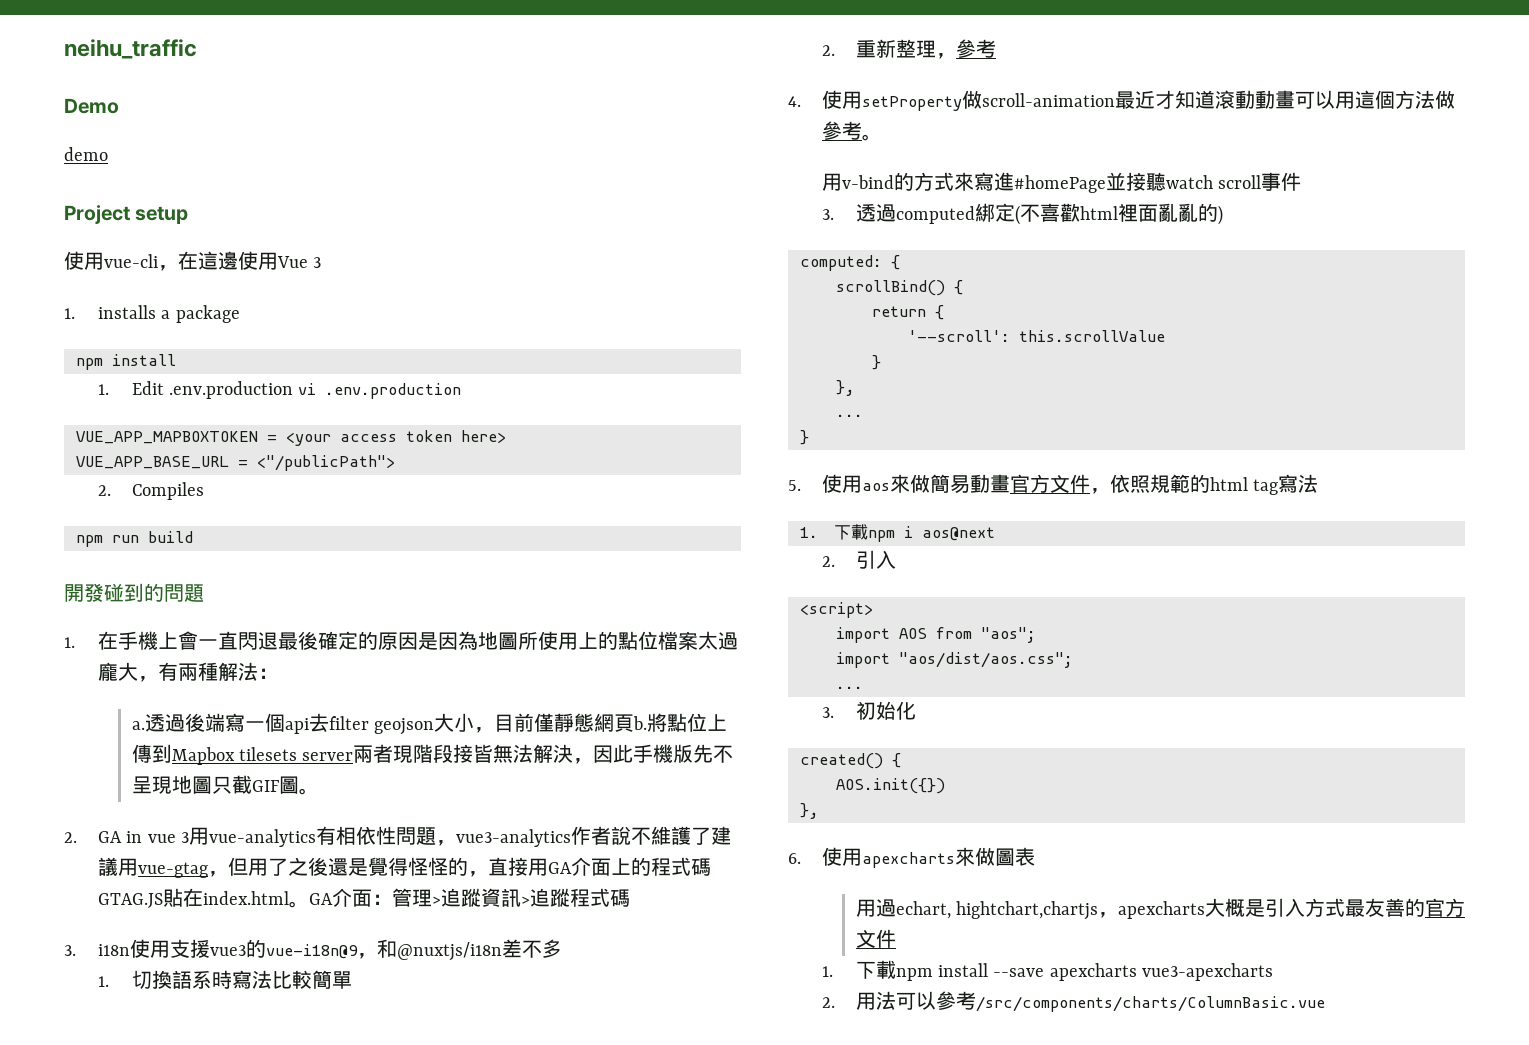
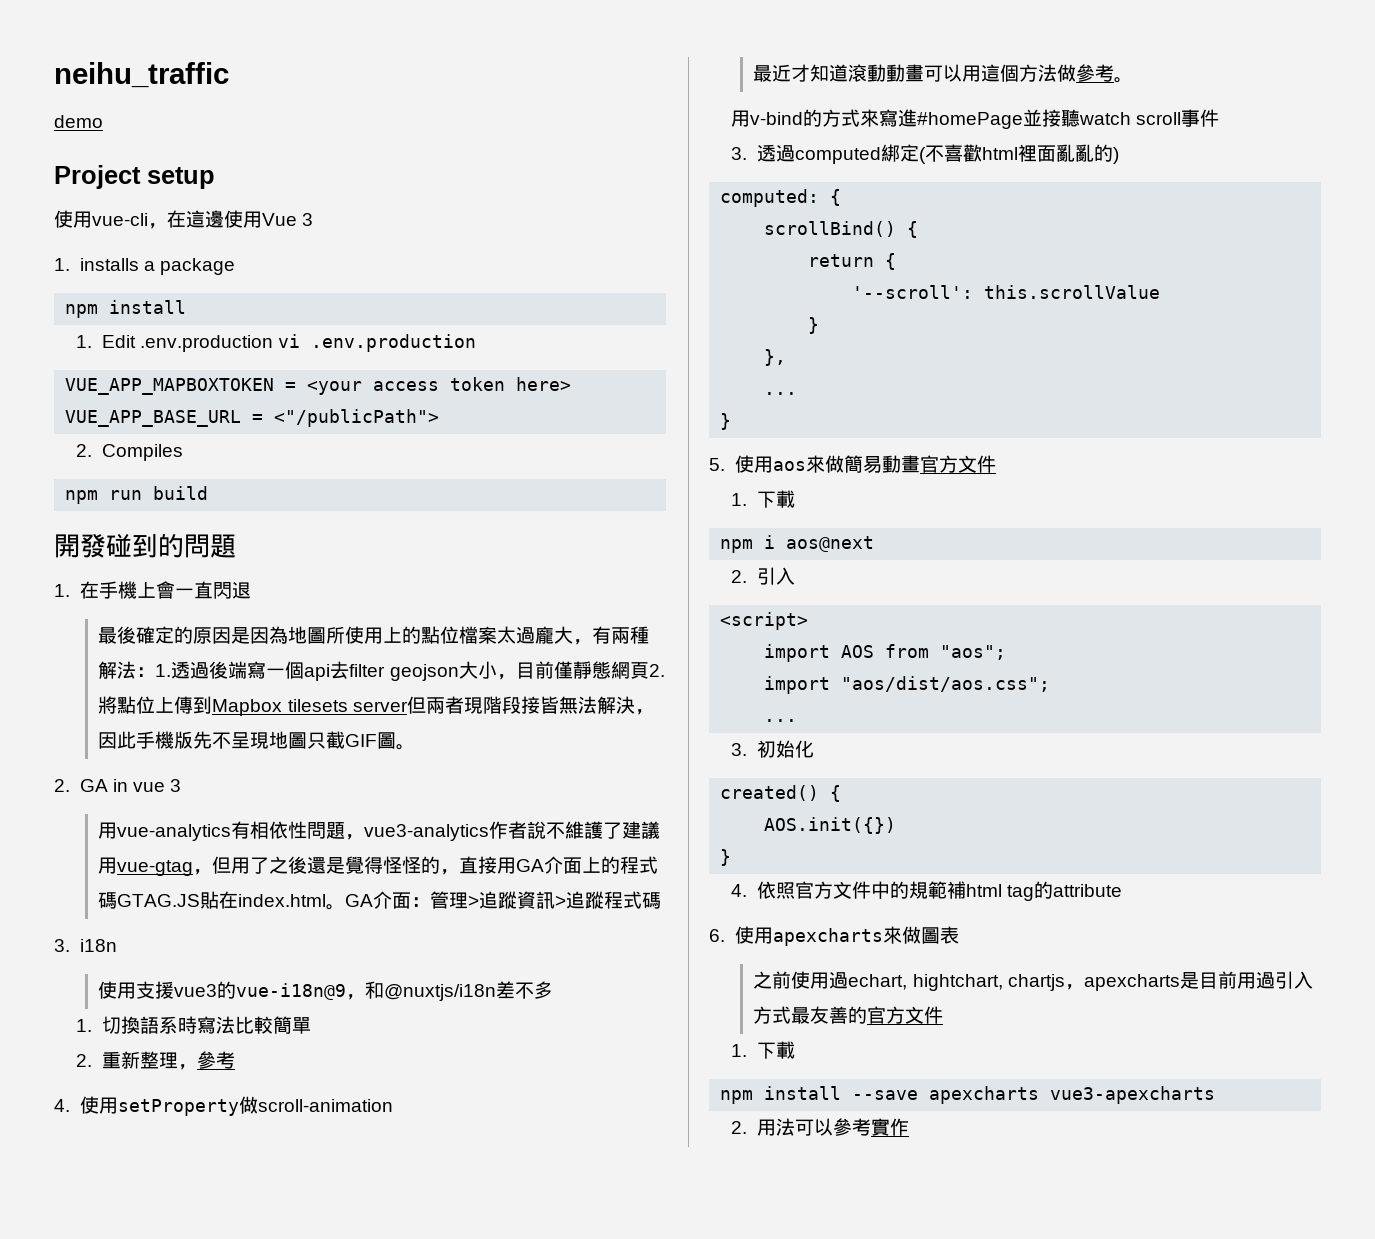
- Demo
- 1.在手機上會一直閃退最後確定的原因是因為地圖所使用上的點位檔案太過龐大，有兩種解法：
- a.透過後端寫一個api去filter geojson大小，目前僅靜態網頁b.將點位上傳到Mapbox tilesets server兩者現階段接皆無法解決，因此手機版先不呈現地圖只截GIF圖。
+ 1.在手機上會一直閃退
+ 最後確定的原因是因為地圖所使用上的點位檔案太過龐大，有兩種解法：1.透過後端寫一個api去filter geojson大小，目前僅靜態網頁2.將點位上傳到Mapbox tilesets server但兩者現階段接皆無法解決，因此手機版先不呈現地圖只截GIF圖。
- 2. GA in vue 3用vue-analytics有相依性問題，vue3-analytics作者說不維護了建議用vue-gtag，但用了之後還是覺得怪怪的，直接用GA介面上的程式碼GTAG.JS貼在index.html。
+ 2. GA in vue 3
+ 用vue-analytics有相依性問題，vue3-analytics作者說不維護了建議用vue-gtag，但用了之後還是覺得怪怪的，直接用GA介面上的程式碼GTAG.JS貼在index.html。
- 3. i18n使用支援vue3的vue-i18n@9，和@nuxtjs/i18n差不多
+ 3. i18n
+ 使用支援vue3的vue-i18n@9，和@nuxtjs/i18n差不多
- 4.使用setProperty做scroll-animation最近才知道滾動動畫可以用這個方法做參考。
+ 4.使用setProperty做scroll-animation
+ 最近才知道滾動動畫可以用這個方法做參考。
- 5.使用aos來做簡易動畫官方文件，依照規範的html tag寫法
- 1.下載npm i aos@next
+ 5.使用aos來做簡易動畫官方文件
+ 1.下載
+ npm i aos@next
  AOS.init({})
- },
+ }
+ 4.依照官方文件中的規範補html tag的attribute
- 用過echart, hightchart,chartjs，apexcharts大概是引入方式最友善的官方文件
- 1.下載npm install --save apexcharts vue3-apexcharts
+ 之前使用過echart, hightchart, chartjs，apexcharts是目前用過引入方式最友善的官方文件
+ 1.下載
+ npm install --save apexcharts vue3-apexcharts
- 2.用法可以參考/src/components/charts/ColumnBasic.vue
+ 2.用法可以參考實作

